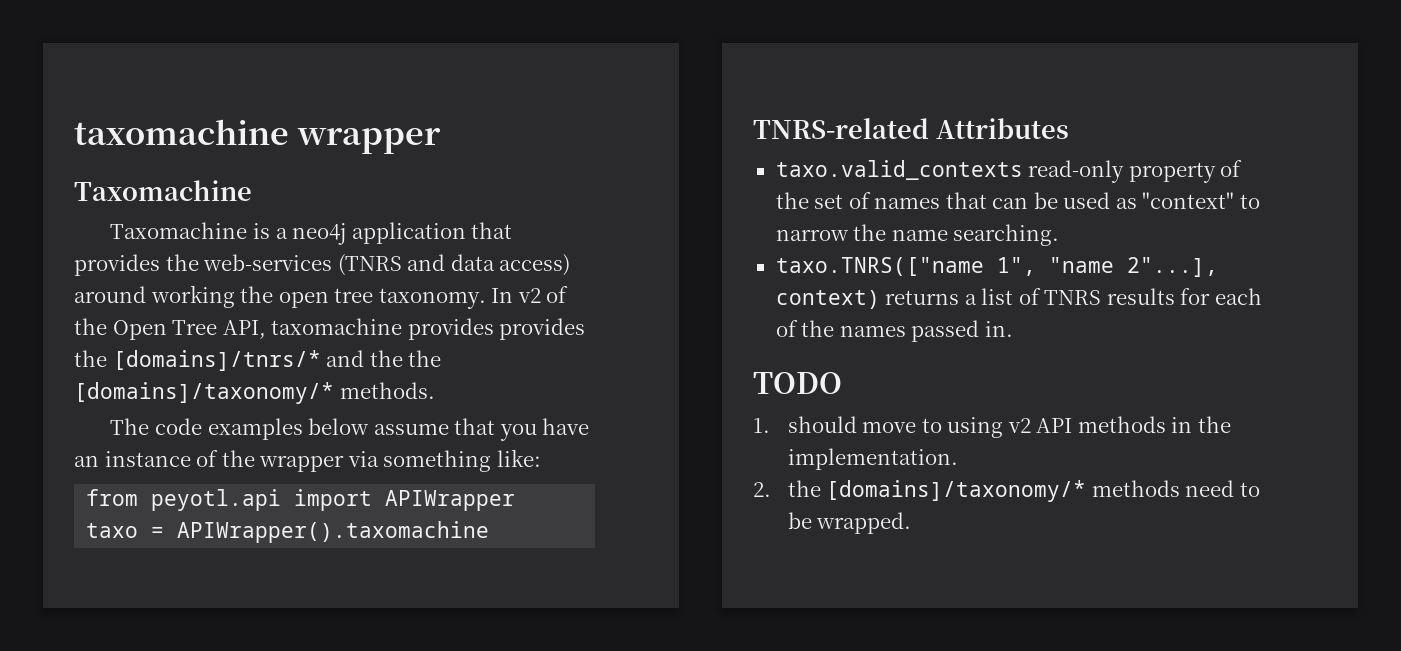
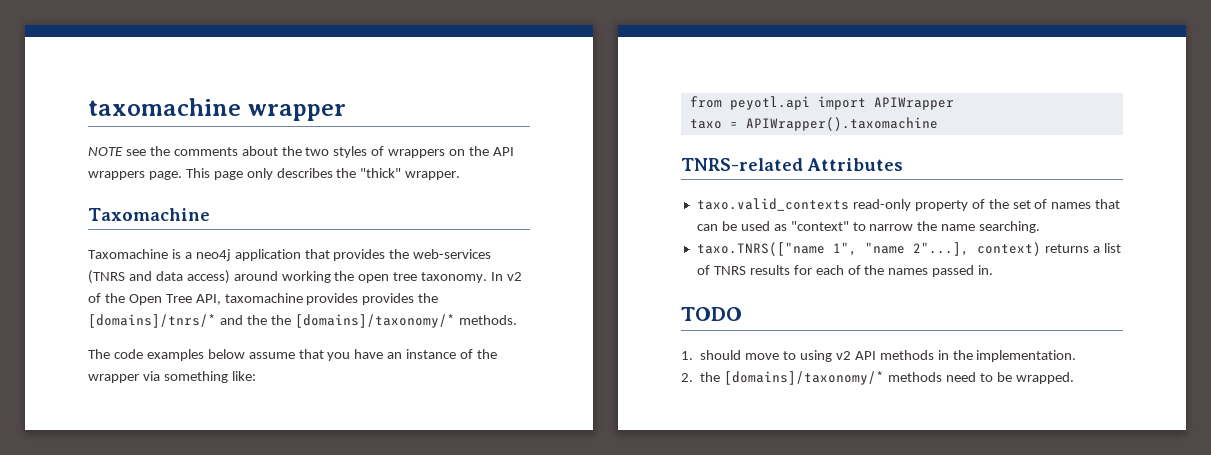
+ NOTE see the comments about the two styles of wrappers on the API wrappers page. This page only describes the "thick" wrapper.

